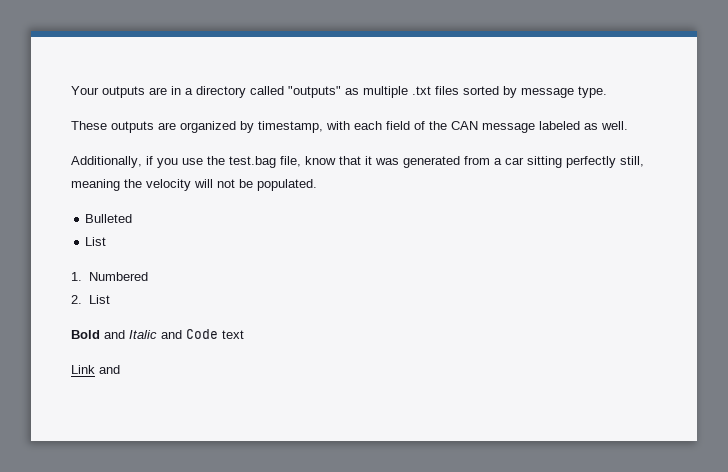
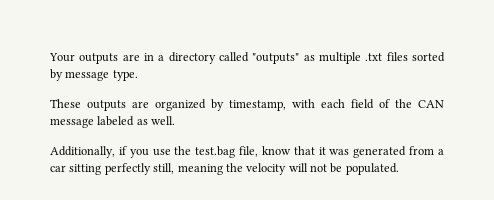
- Bulleted
- List
- 1. Numbered
- 2. List
- Bold and Italic and Code text
- Link and

